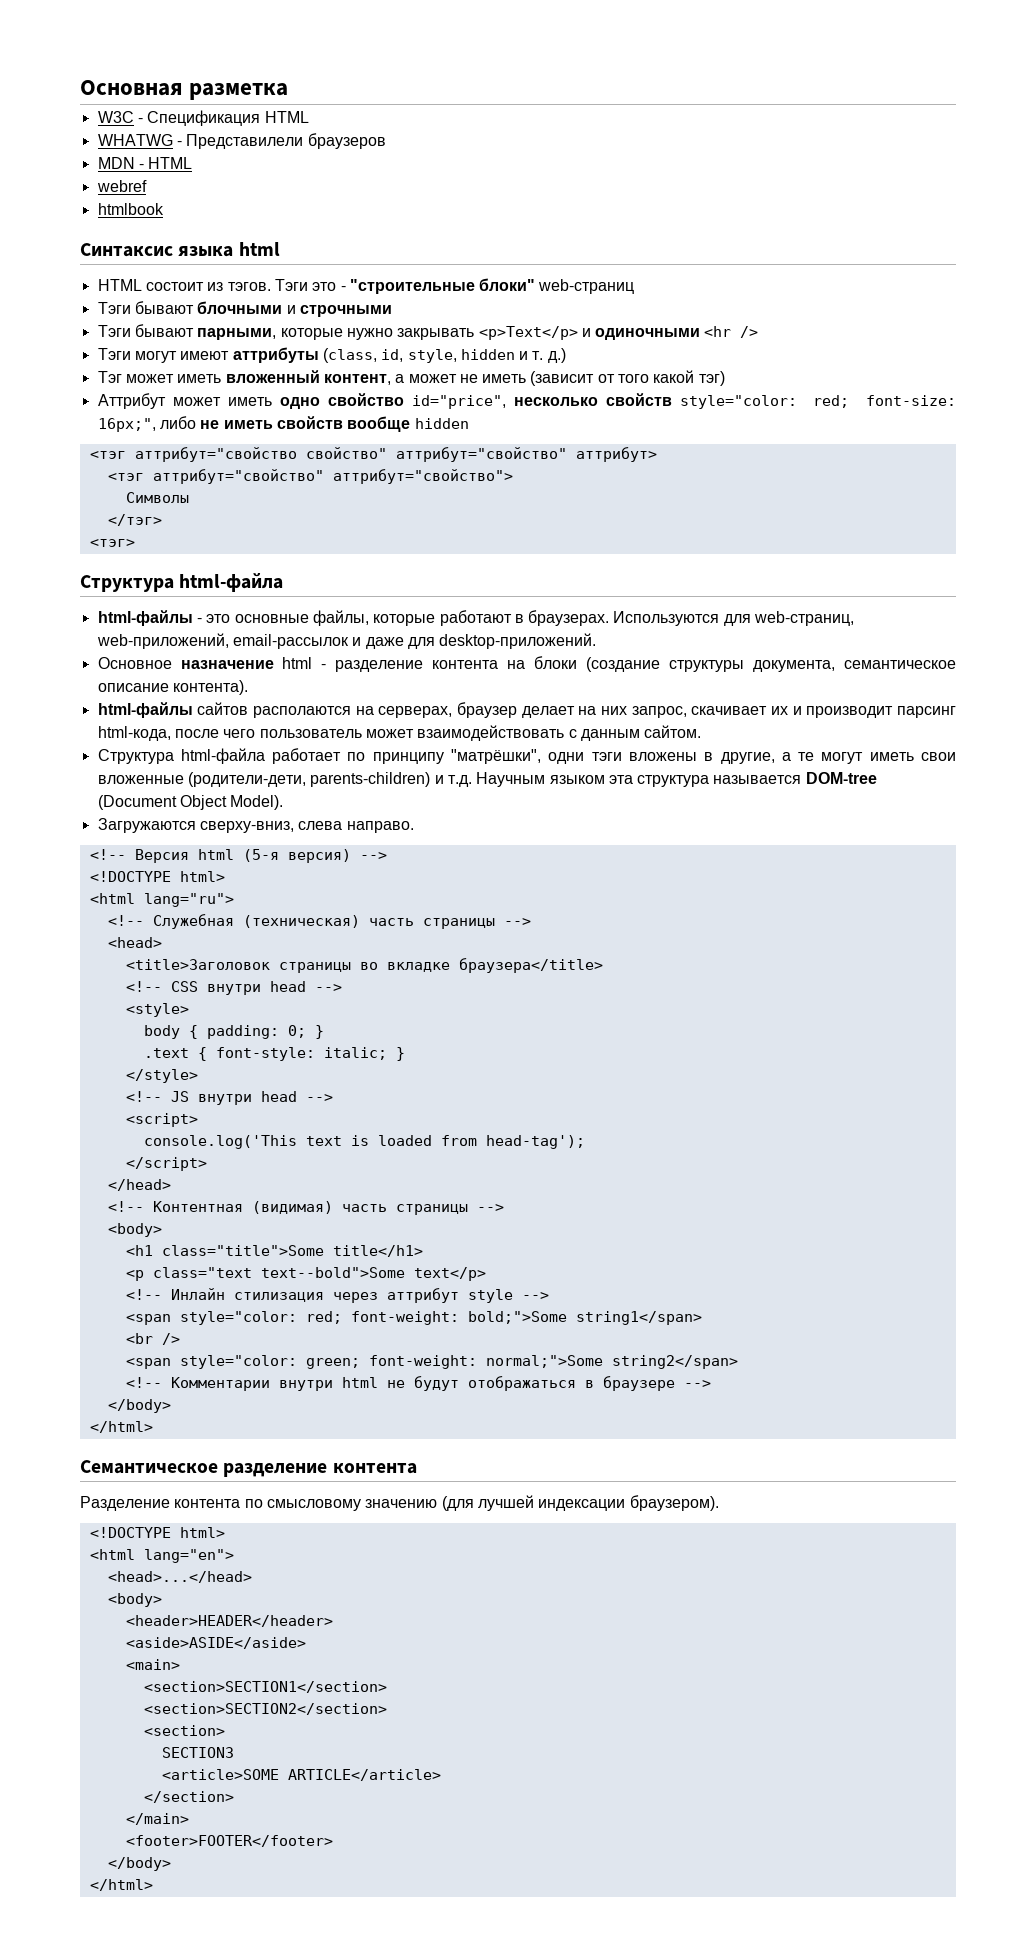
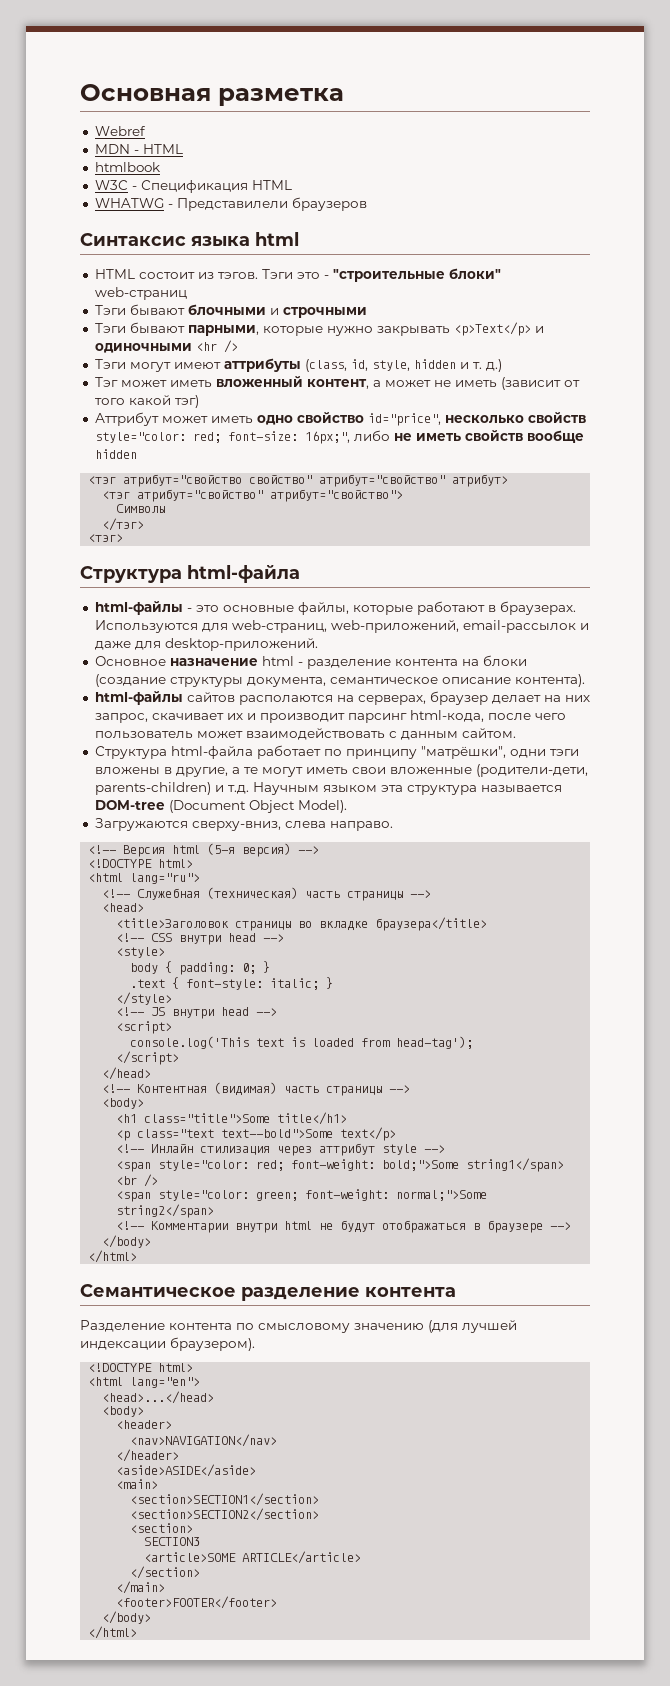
+ Webref
+ MDN - HTML
+ htmlbook
- MDN - HTML
- webref
- htmlbook
- <тэг аттрибут="свойство свойство" аттрибут="свойство" аттрибут>
- <тэг аттрибут="свойство" аттрибут="свойство">
+ <тэг атрибут="свойство свойство" атрибут="свойство" атрибут>
+ <тэг атрибут="свойство" атрибут="свойство">
- <header>HEADER</header>
+ <header>
+ <nav>NAVIGATION</nav>
+ </header>

